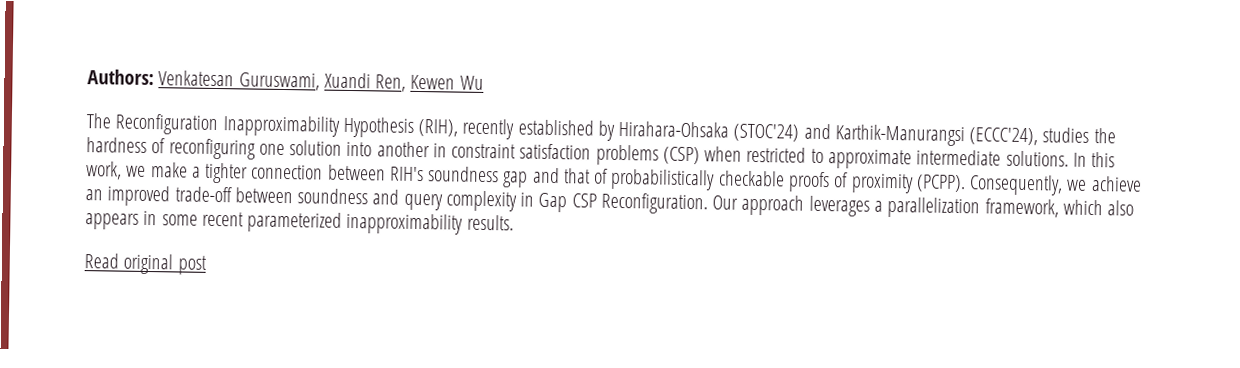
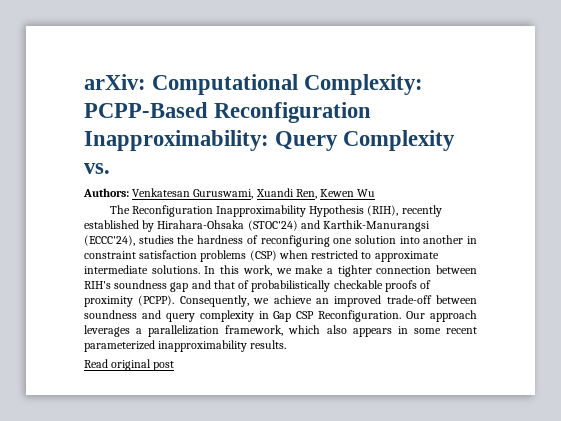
+ arXiv: Computational Complexity: PCPP-Based Reconfiguration Inapproximability: Query Complexity vs.

